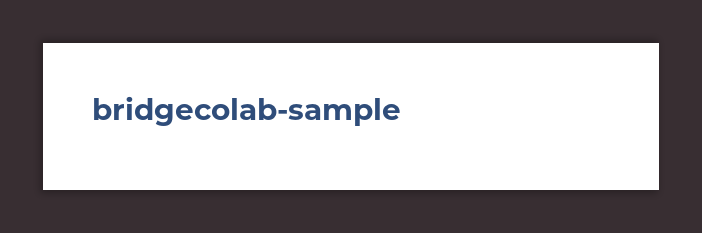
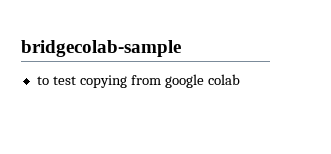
+ to test copying from google colab

